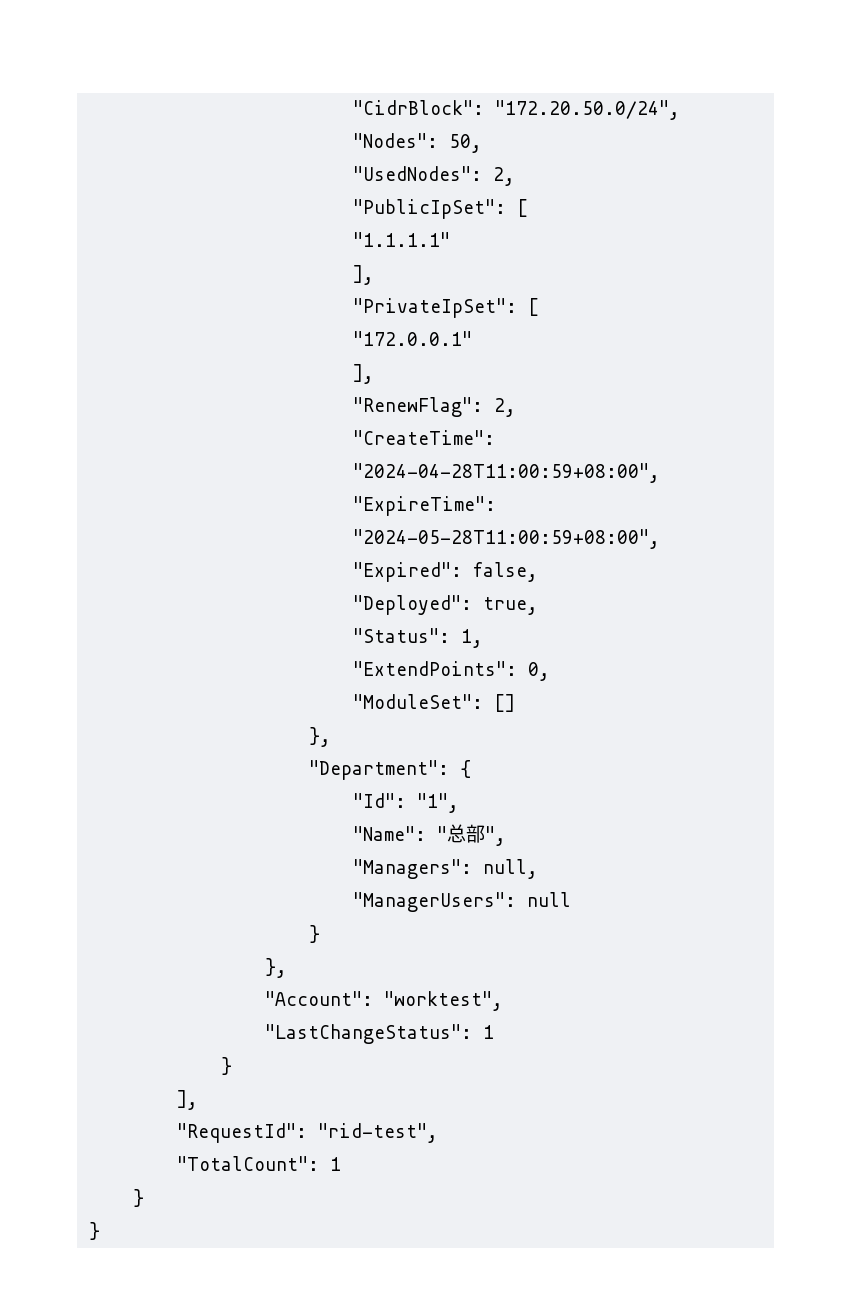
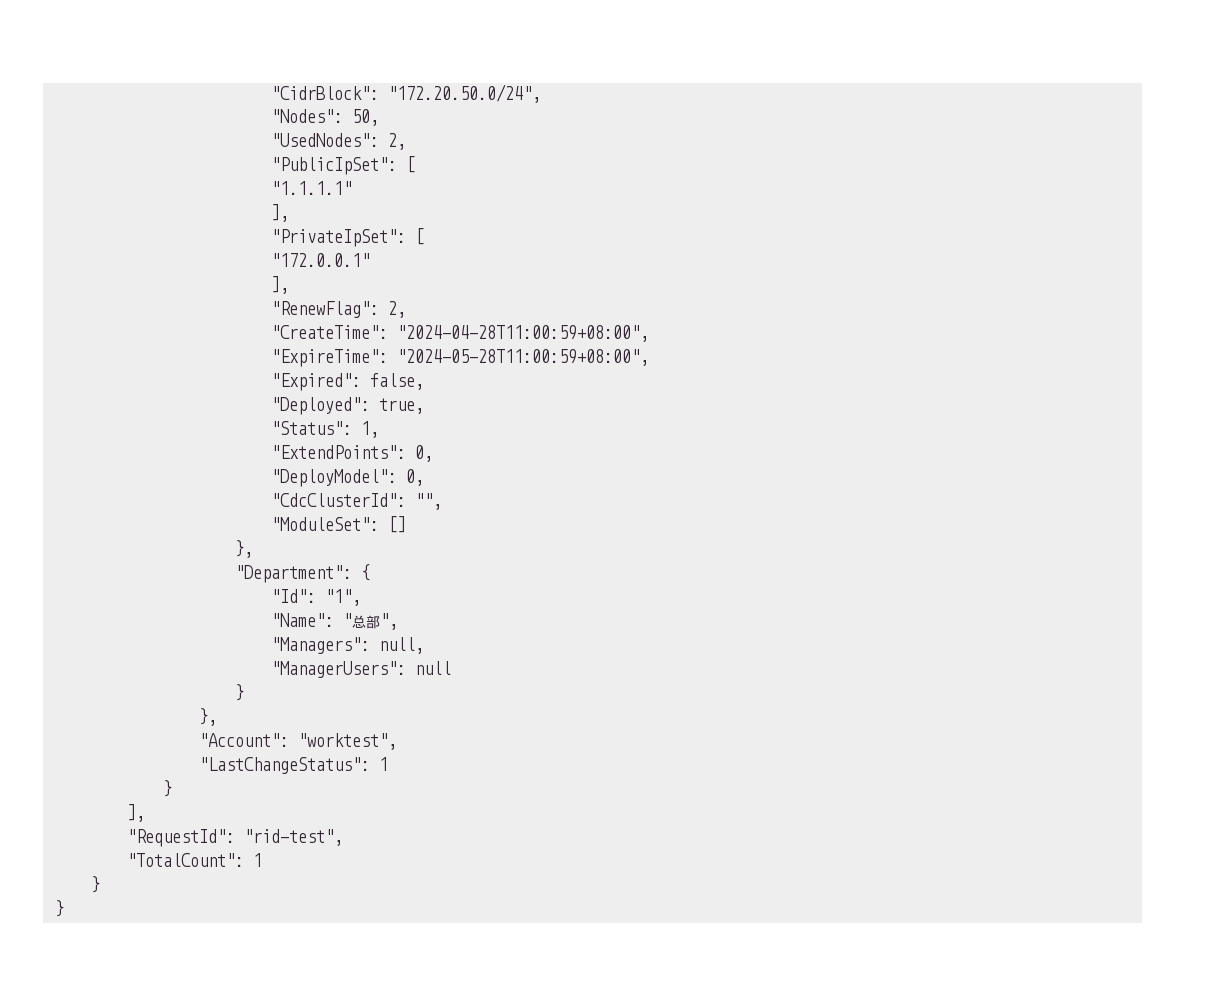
+ "DeployModel": 0,
+ "CdcClusterId": "",

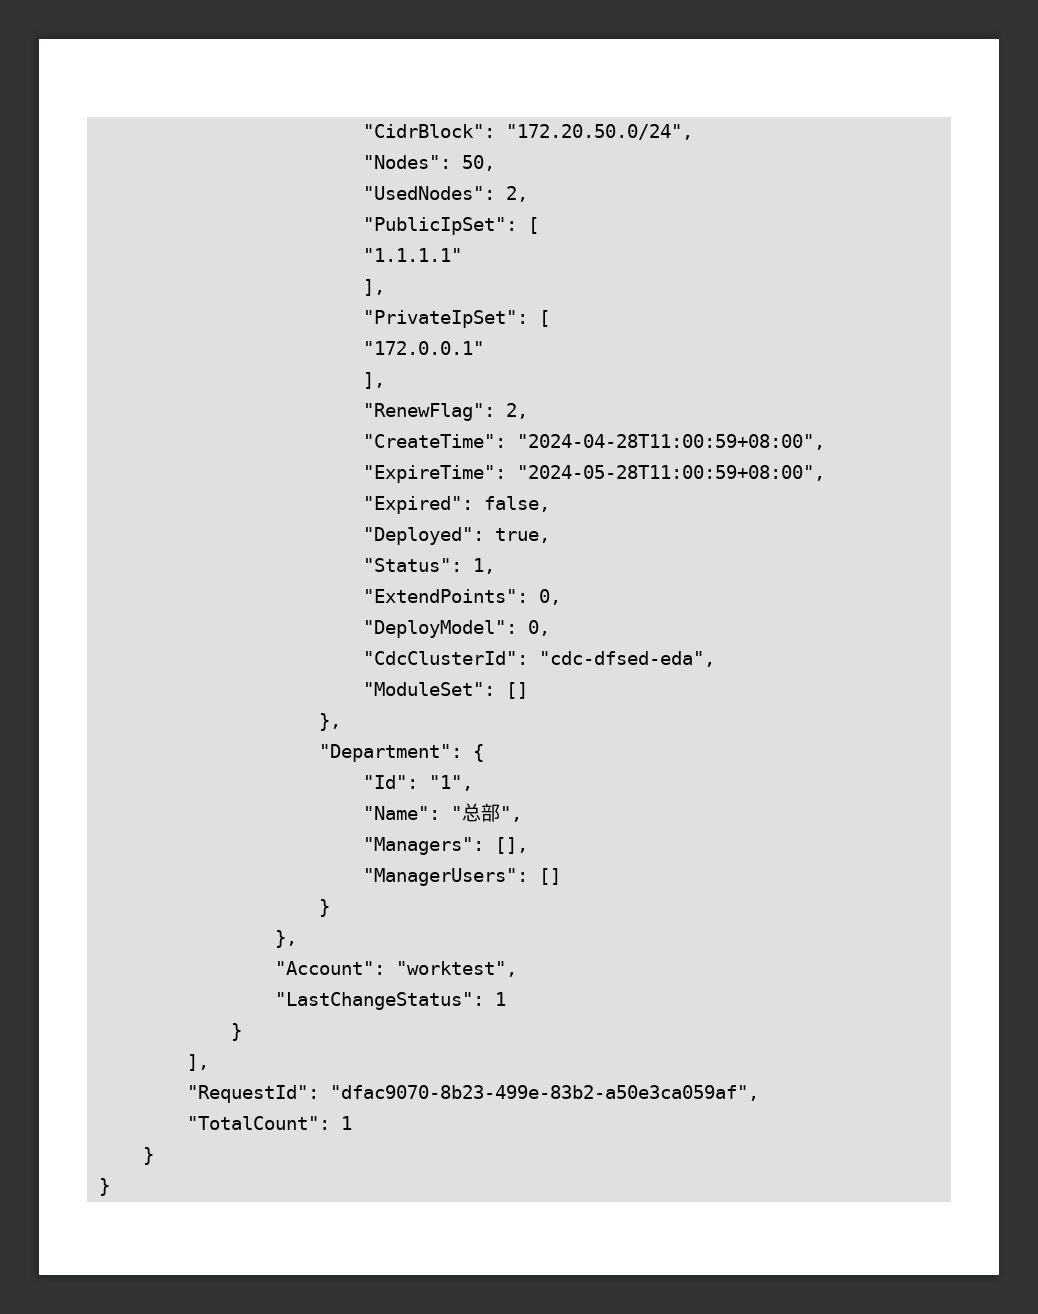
- "CdcClusterId": "",
+ "CdcClusterId": "cdc-dfsed-eda",
- "Managers": null,
+ "Managers": [],
- "ManagerUsers": null
+ "ManagerUsers": []
- "RequestId": "rid-test",
+ "RequestId": "dfac9070-8b23-499e-83b2-a50e3ca059af",

